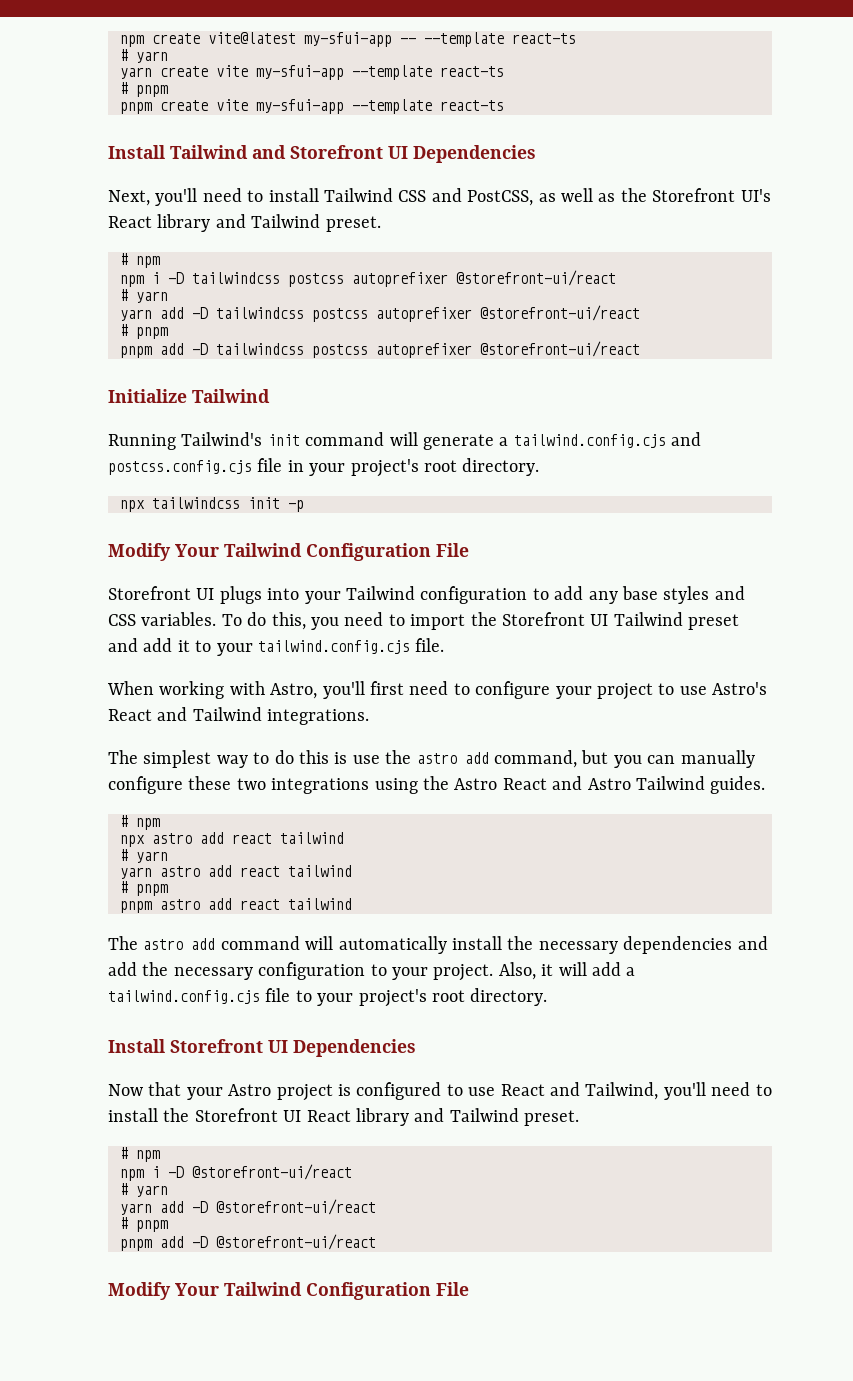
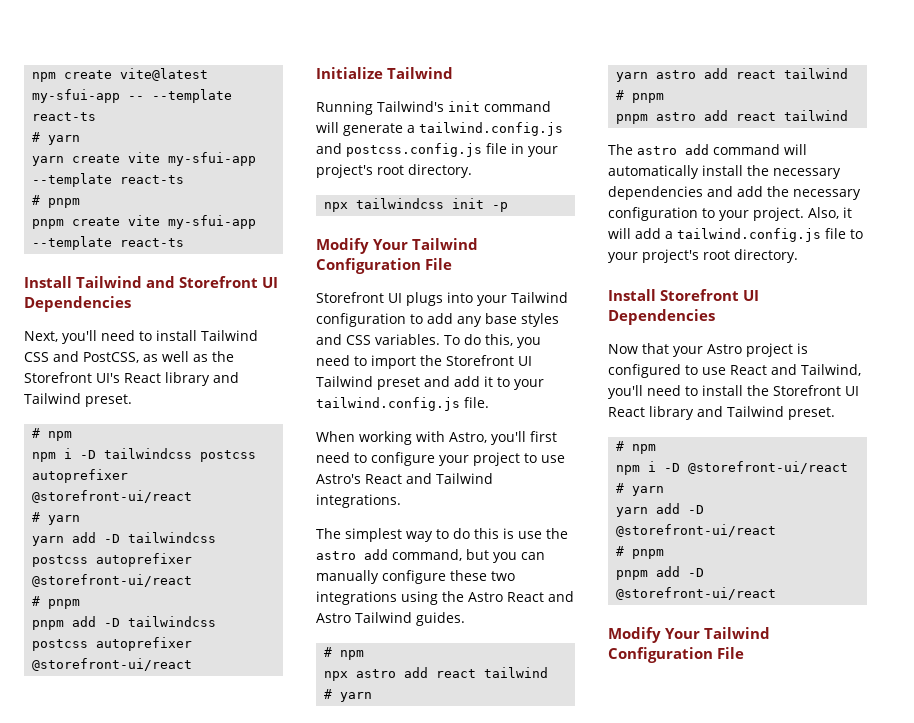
- Running Tailwind's init command will generate a tailwind.config.cjs and postcss.config.cjs file in your project's root directory.
+ Running Tailwind's init command will generate a tailwind.config.js and postcss.config.js file in your project's root directory.
- To do this, you need to import the Storefront UI Tailwind preset and add it to your tailwind.config.cjs file.
+ To do this, you need to import the Storefront UI Tailwind preset and add it to your tailwind.config.js file.
- Also, it will add a tailwind.config.cjs file to your project's root directory.
+ Also, it will add a tailwind.config.js file to your project's root directory.

